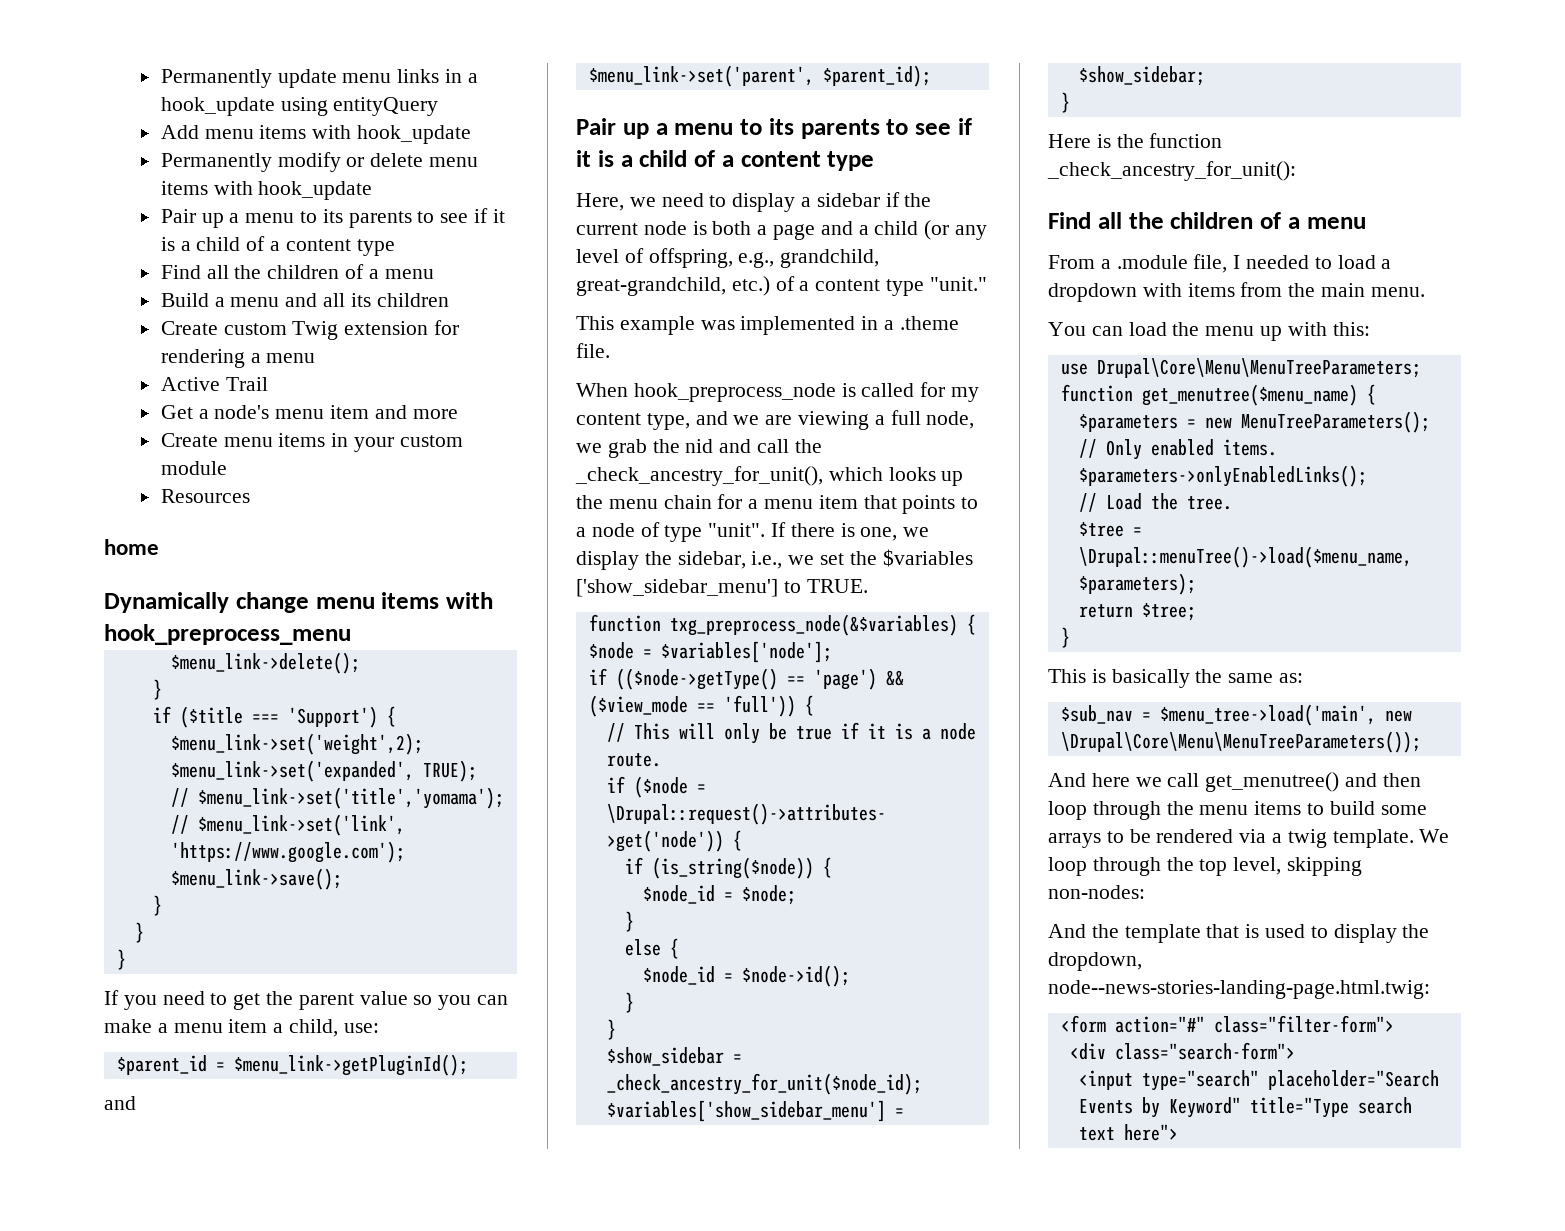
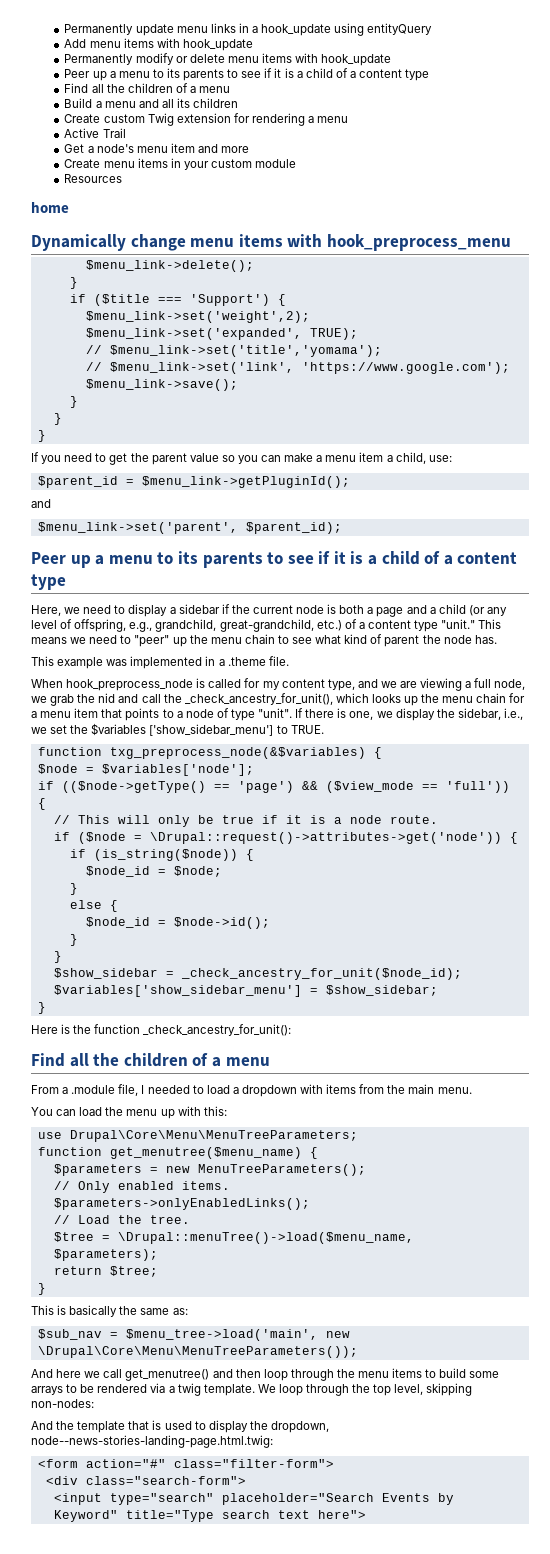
  Permanently modify or delete menu items with hook_update
- Pair up a menu to its parents to see if it is a child of a content type
+ Peer up a menu to its parents to see if it is a child of a content type
  $menu_link->set('parent', $parent_id);
- Pair up a menu to its parents to see if it is a child of a content type
+ Peer up a menu to its parents to see if it is a child of a content type
+ This means we need to "peer" up the menu chain to see what kind of parent the node has.

